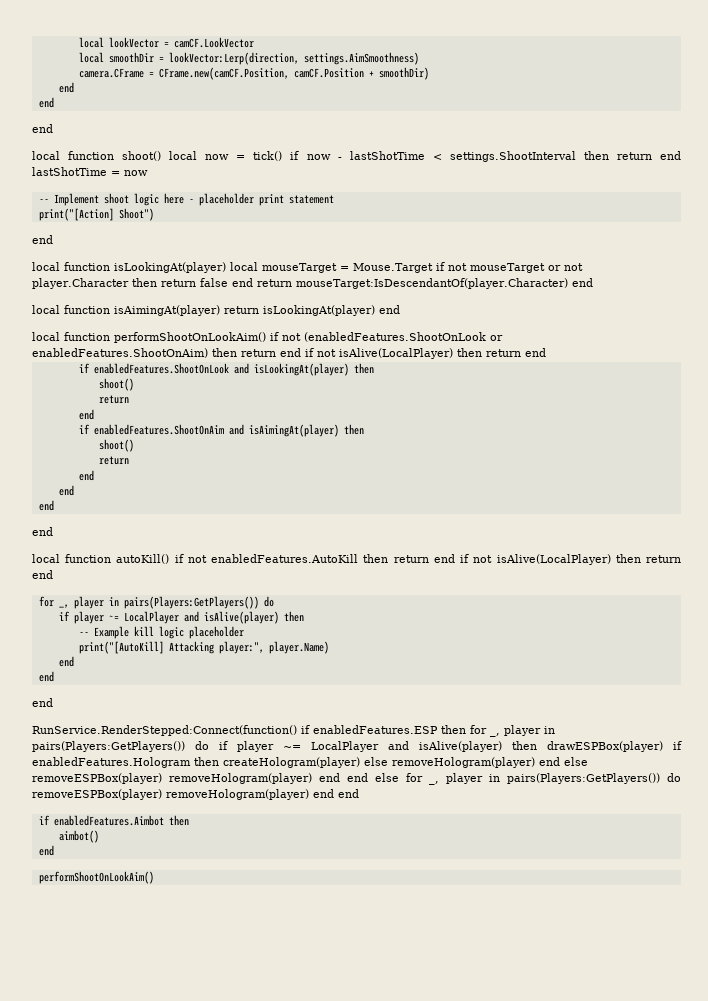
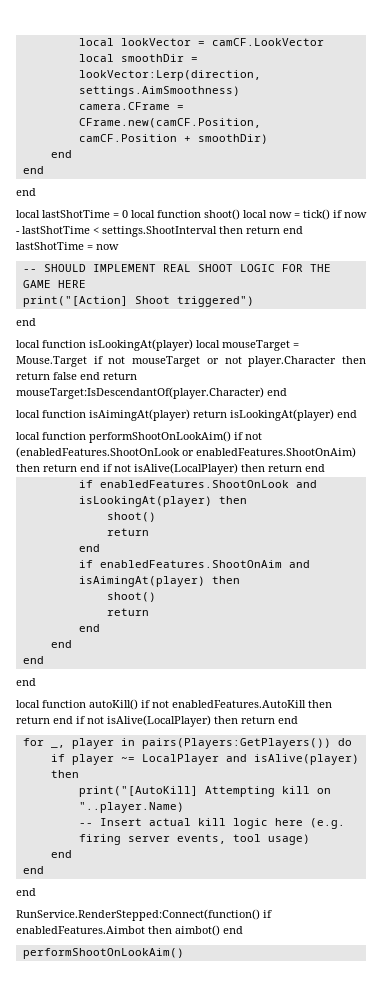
- local function shoot() local now = tick() if now - lastShotTime < settings.ShootInterval then return end lastShotTime = now
+ local lastShotTime = 0 local function shoot() local now = tick() if now - lastShotTime < settings.ShootInterval then return end lastShotTime = now
- -- Implement shoot logic here - placeholder print statement
+ -- SHOULD IMPLEMENT REAL SHOOT LOGIC FOR THE GAME HERE
- print("[Action] Shoot")
+ print("[Action] Shoot triggered")
- -- Example kill logic placeholder
- print("[AutoKill] Attacking player:", player.Name)
+ print("[AutoKill] Attempting kill on "..player.Name)
+ -- Insert actual kill logic here (e.g. firing server events, tool usage)
- RunService.RenderStepped:Connect(function() if enabledFeatures.ESP then for _, player in pairs(Players:GetPlayers()) do if player ~= LocalPlayer and isAlive(player) then drawESPBox(player) if enabledFeatures.Hologram then createHologram(player) else removeHologram(player) end else removeESPBox(player) removeHologram(player) end end else for _, player in pairs(Players:GetPlayers()) do removeESPBox(player) removeHologram(player) end end
- if enabledFeatures.Aimbot then
- aimbot()
- end
+ RunService.RenderStepped:Connect(function() if enabledFeatures.Aimbot then aimbot() end

